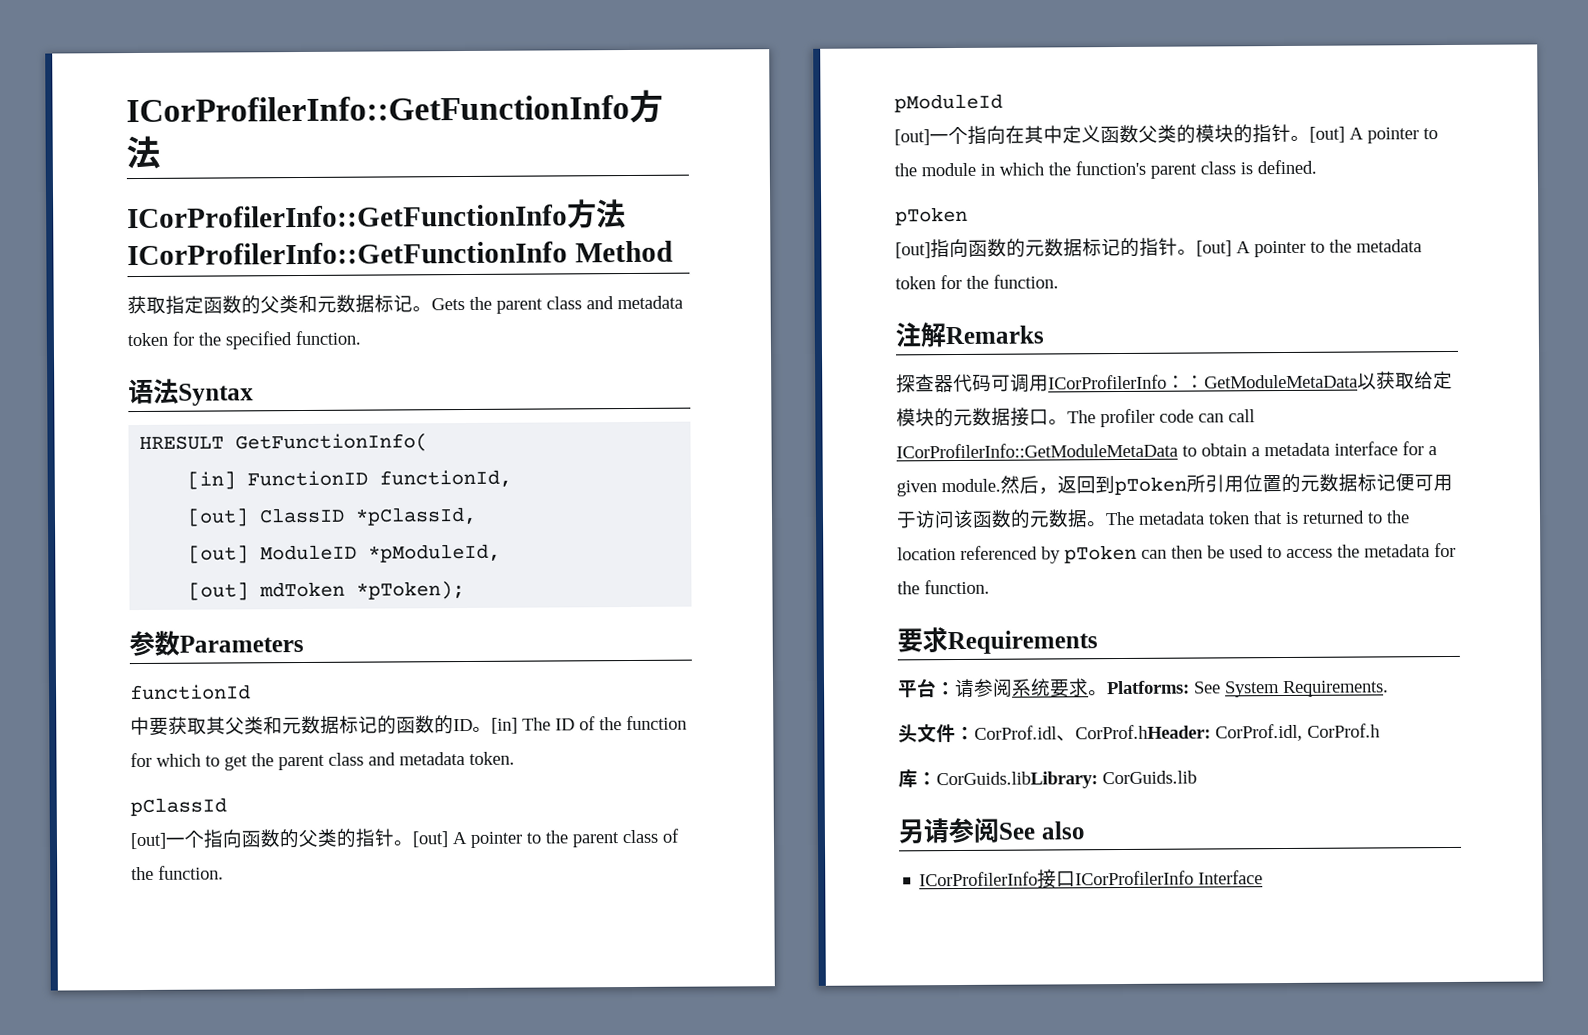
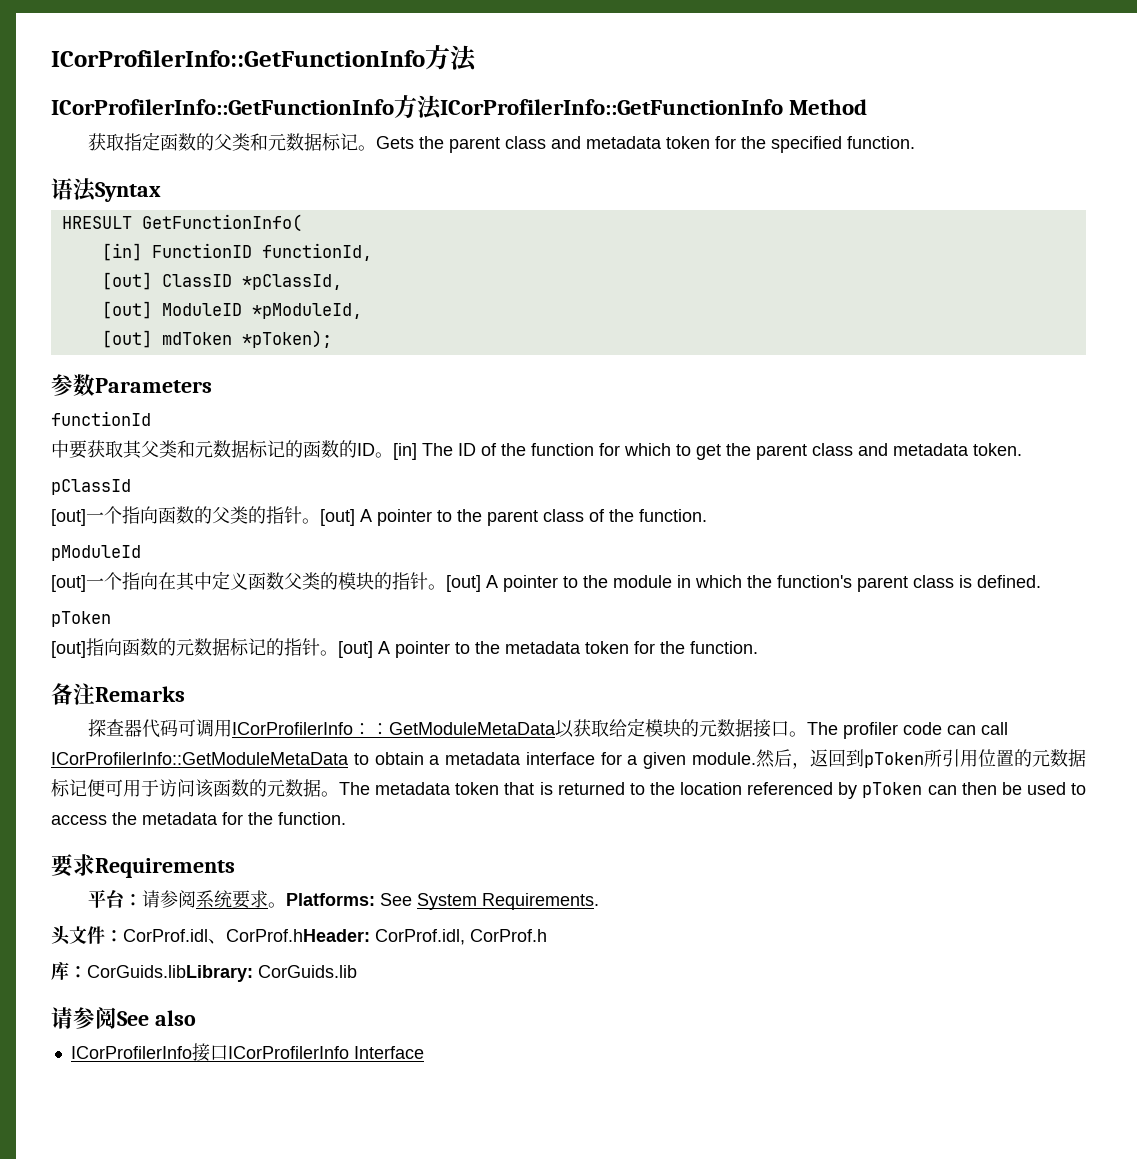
- 注解Remarks
+ 备注Remarks
- 另请参阅See also
+ 请参阅See also

